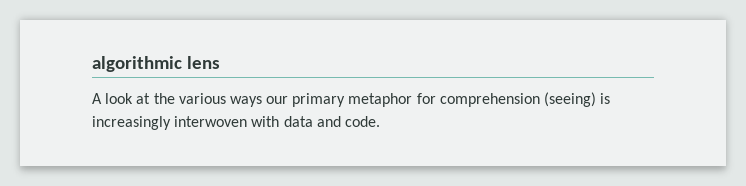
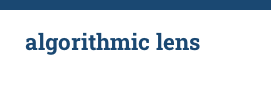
- A look at the various ways our primary metaphor for comprehension (seeing) is increasingly interwoven with data and code.

